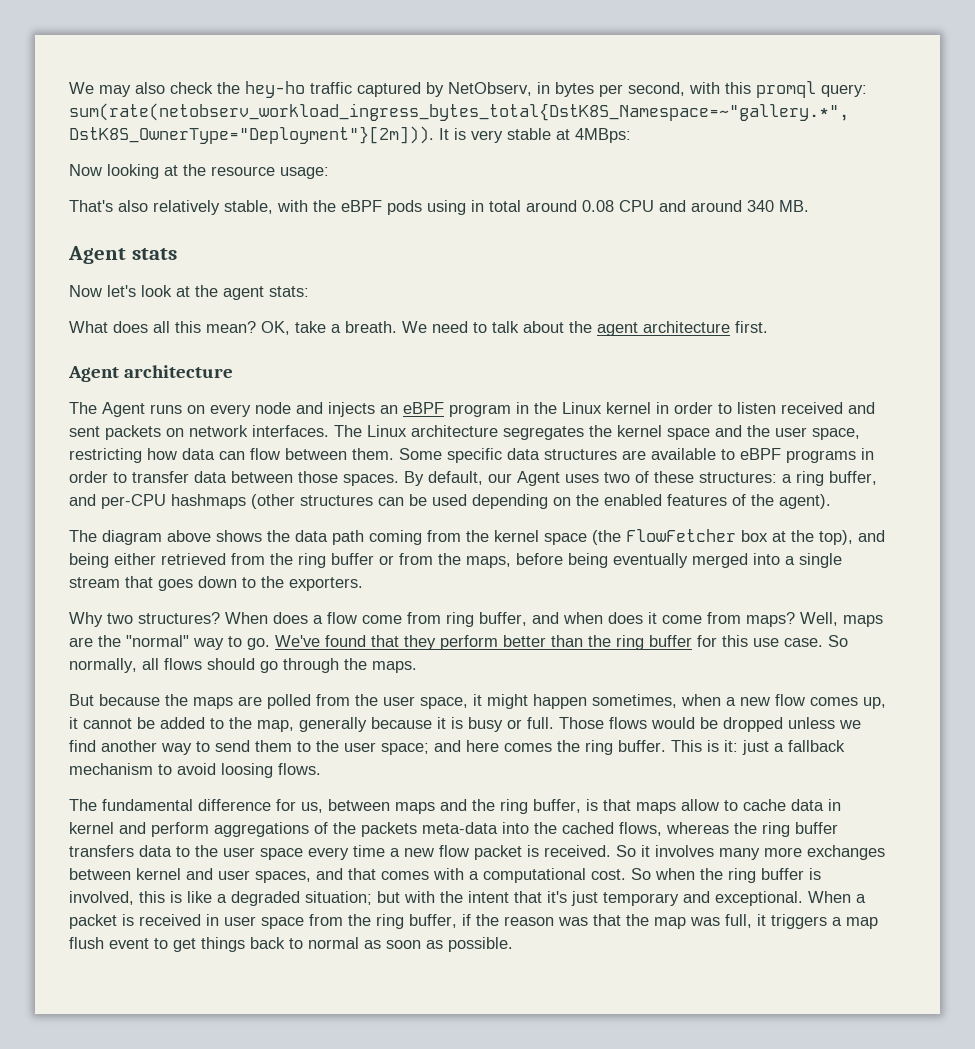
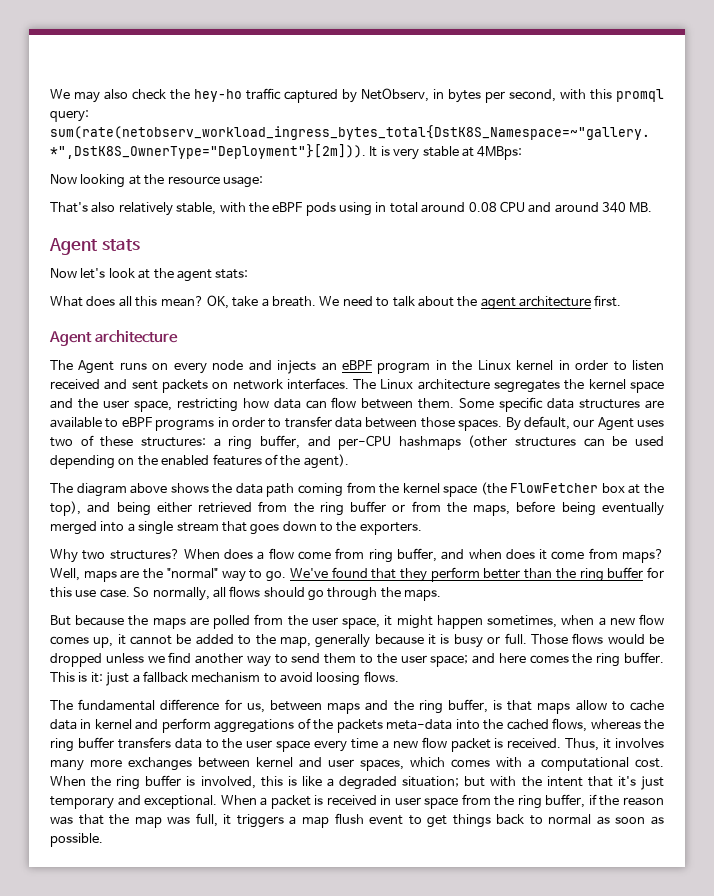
- So it involves many more exchanges between kernel and user spaces, and that comes with a computational cost.
+ Thus, it involves many more exchanges between kernel and user spaces, which comes with a computational cost.
- So when the ring buffer is involved, this is like a degraded situation; but with the intent that it's just temporary and exceptional.
+ When the ring buffer is involved, this is like a degraded situation; but with the intent that it's just temporary and exceptional.

